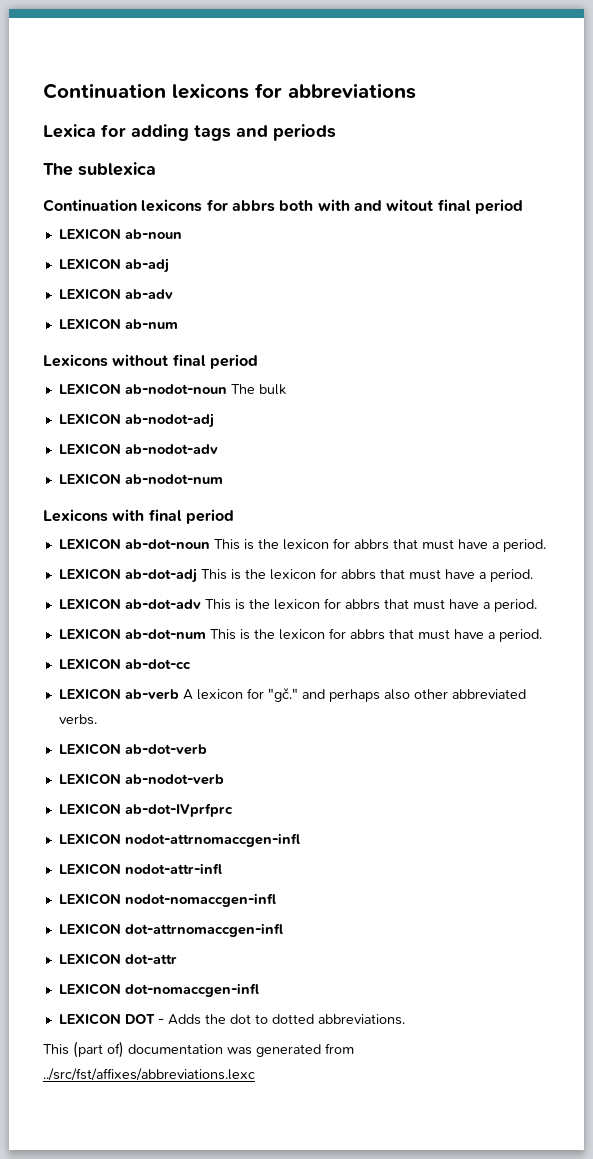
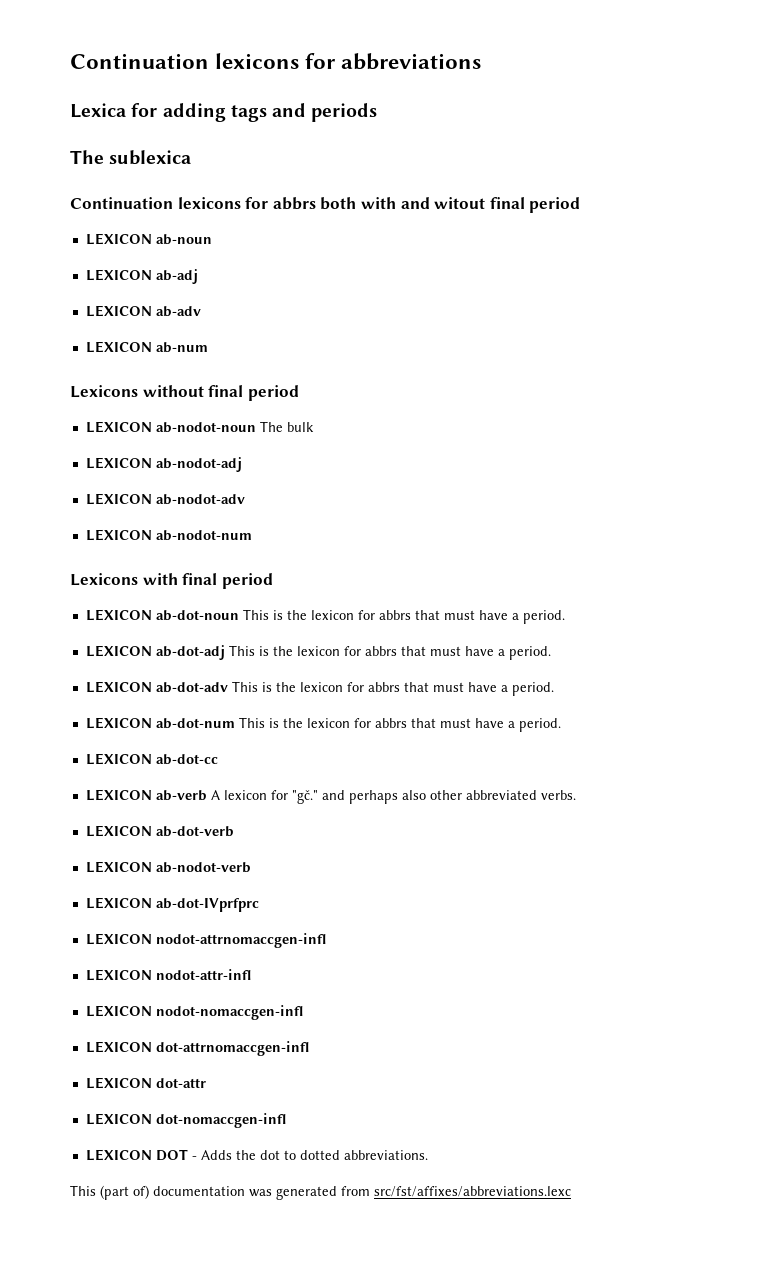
- This (part of) documentation was generated from ../src/fst/affixes/abbreviations.lexc
+ This (part of) documentation was generated from src/fst/affixes/abbreviations.lexc

